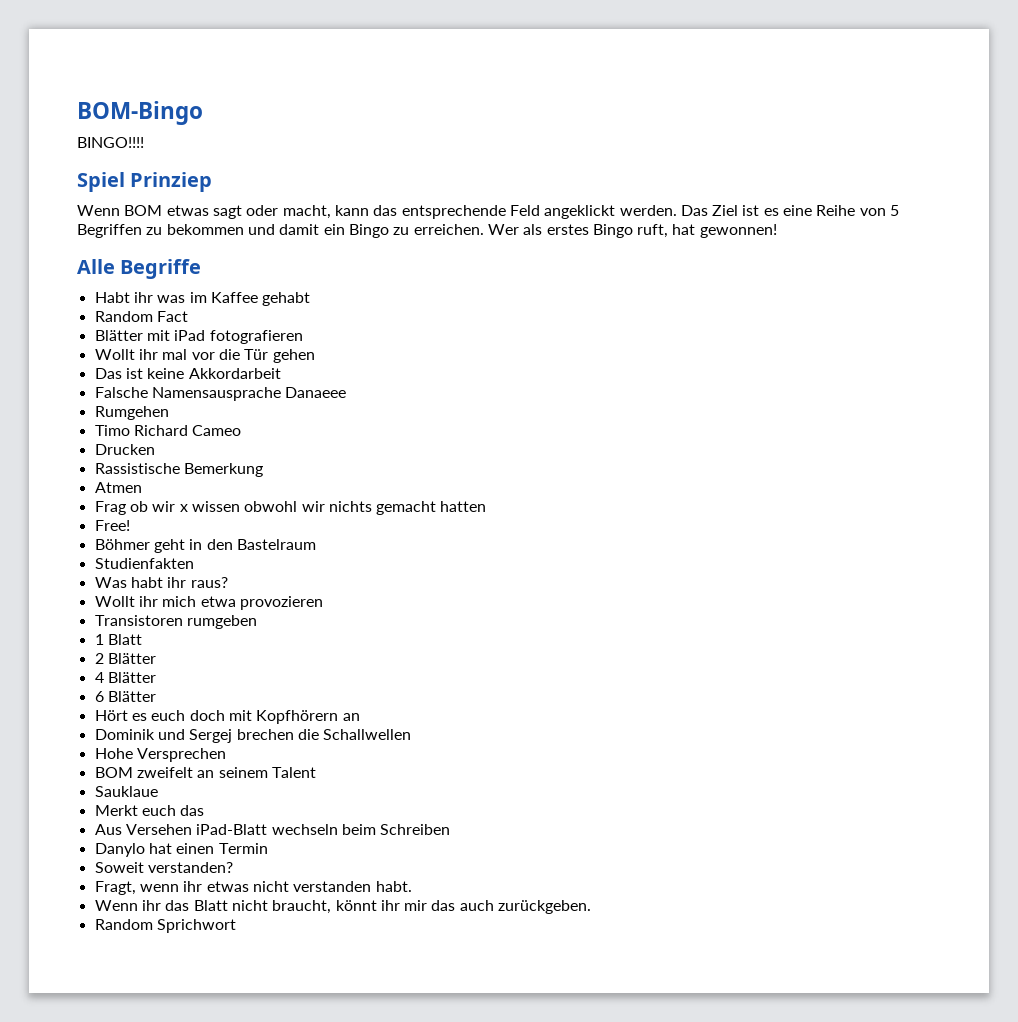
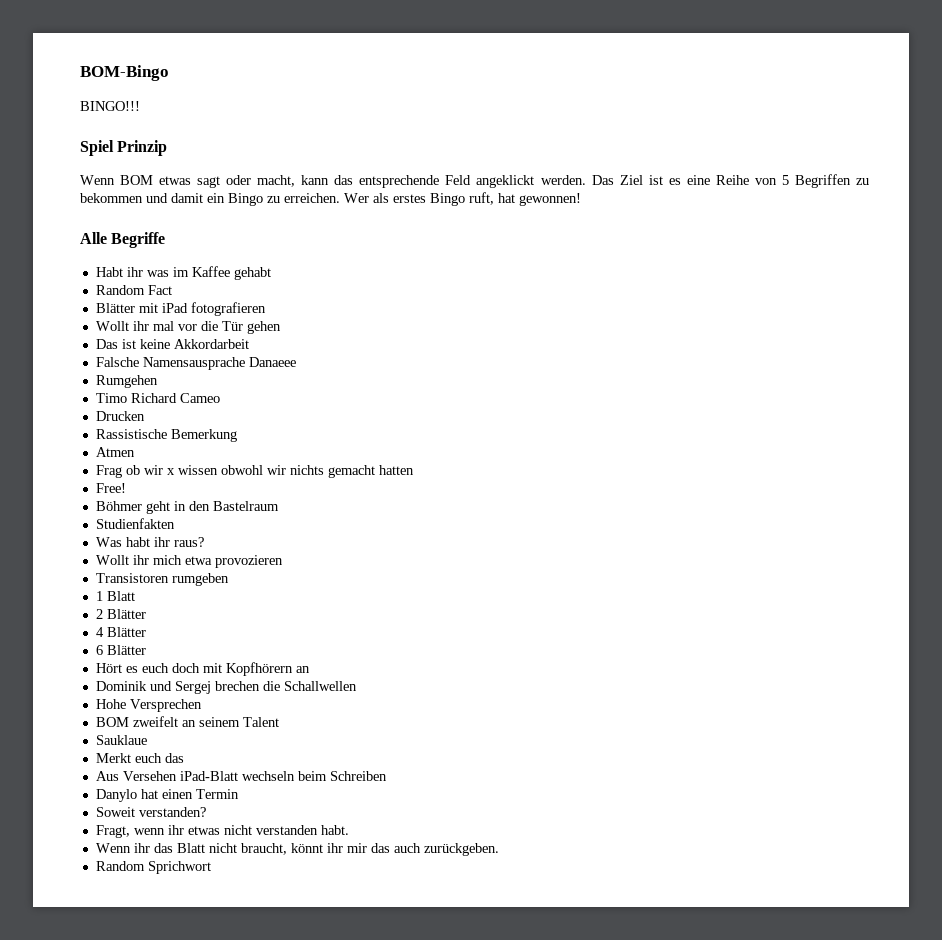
- BINGO!!!!
+ BINGO!!!
- Spiel Prinziep
+ Spiel Prinzip

